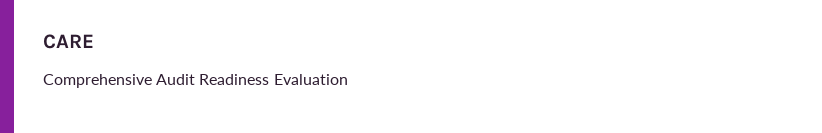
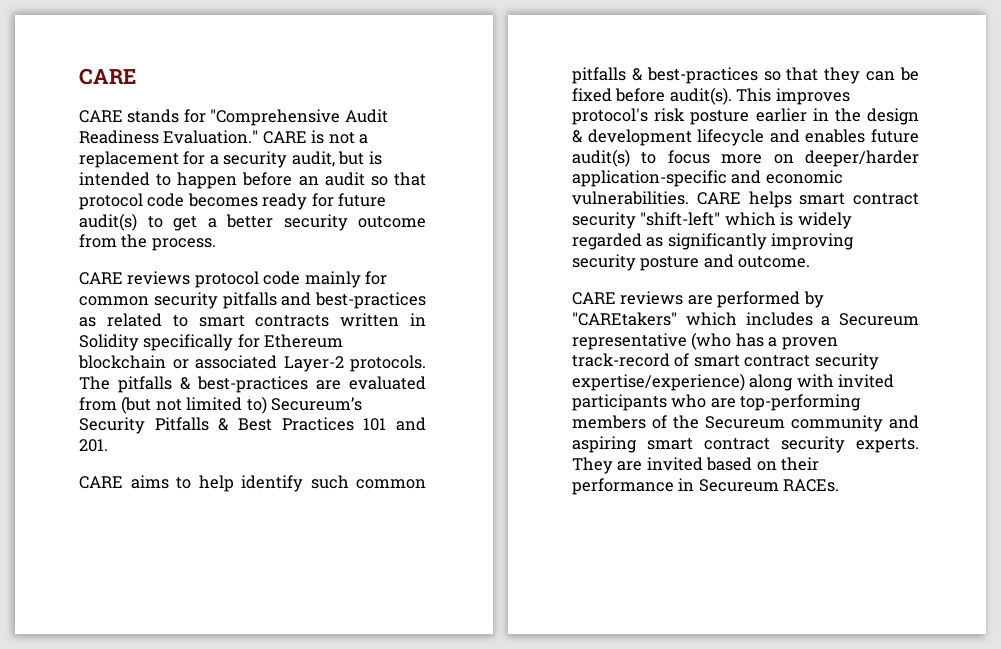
- Comprehensive Audit Readiness Evaluation
+ CARE stands for "Comprehensive Audit Readiness Evaluation." CARE is not a replacement for a security audit, but is intended to happen before an audit so that protocol code becomes ready for future audit(s) to get a better security outcome from the process.
+ CARE reviews protocol code mainly for common security pitfalls and best-practices as related to smart contracts written in Solidity specifically for Ethereum blockchain or associated Layer-2 protocols. The pitfalls & best-practices are evaluated from (but not limited to) Secureum’s Security Pitfalls & Best Practices 101 and 201.
+ CARE aims to help identify such common pitfalls & best-practices so that they can be fixed before audit(s). This improves protocol's risk posture earlier in the design & development lifecycle and enables future audit(s) to focus more on deeper/harder application-specific and economic vulnerabilities. CARE helps smart contract security "shift-left" which is widely regarded as significantly improving security posture and outcome.
+ CARE reviews are performed by "CAREtakers" which includes a Secureum representative (who has a proven track-record of smart contract security expertise/experience) along with invited participants who are top-performing members of the Secureum community and aspiring smart contract security experts. They are invited based on their performance in Secureum RACEs.

